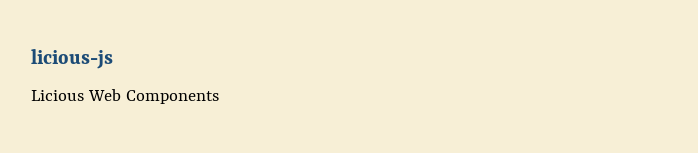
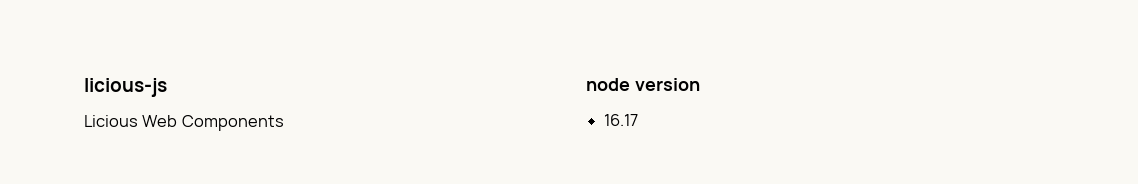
+ node version
+ 16.17

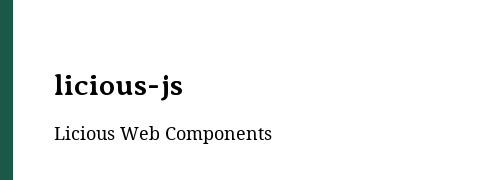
- node version
- 16.17

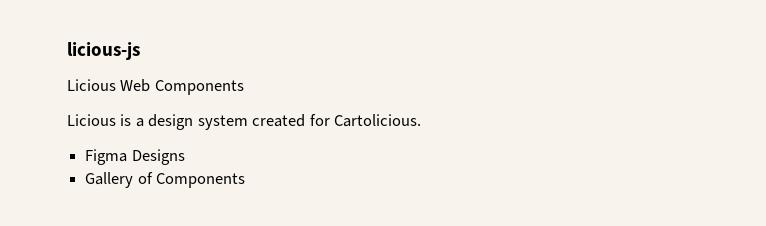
+ Licious is a design system created for Cartolicious.
+ Figma Designs
+ Gallery of Components

